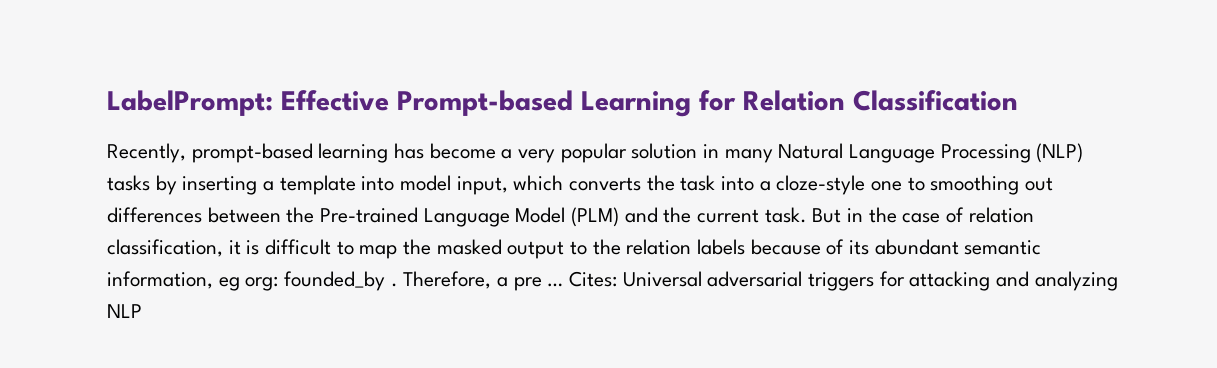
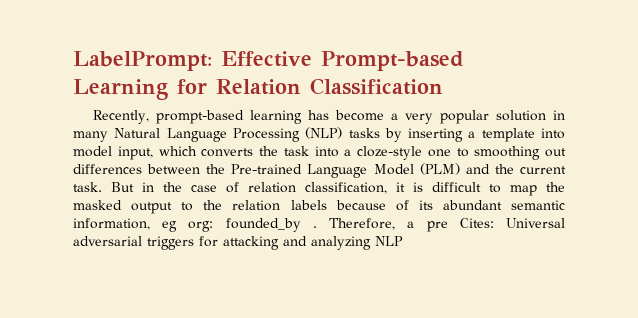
- Therefore, a pre … Cites: Universal adversarial triggers for attacking and analyzing NLP
+ Therefore, a pre Cites: Universal adversarial triggers for attacking and analyzing NLP

